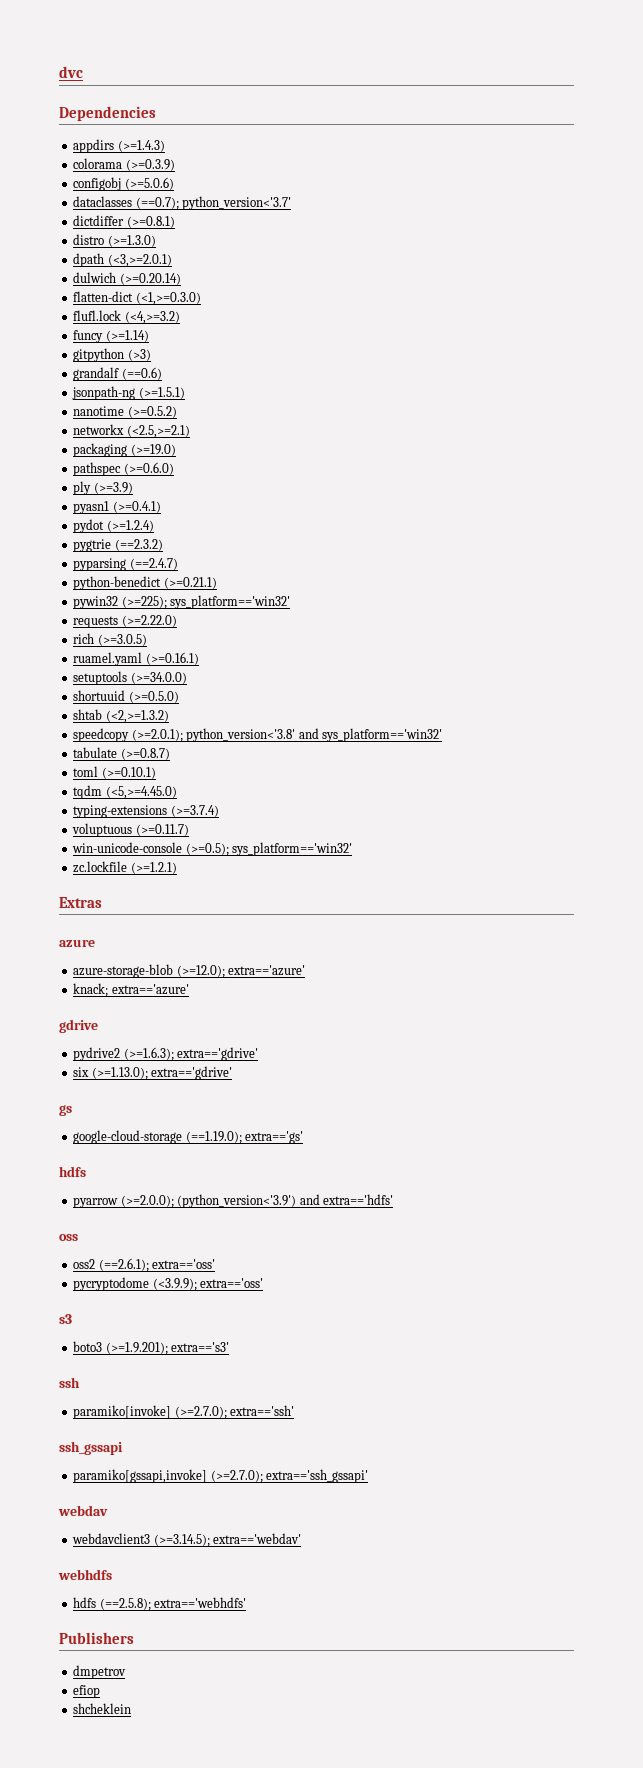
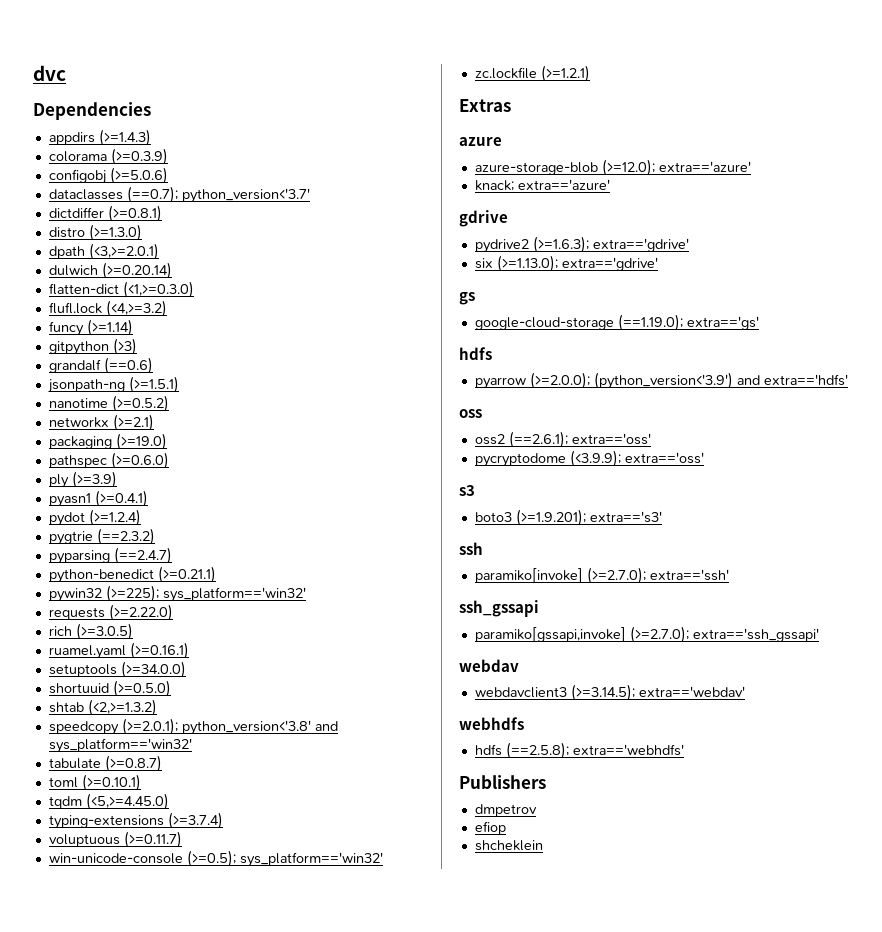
- networkx (<2.5,>=2.1)
+ networkx (>=2.1)

